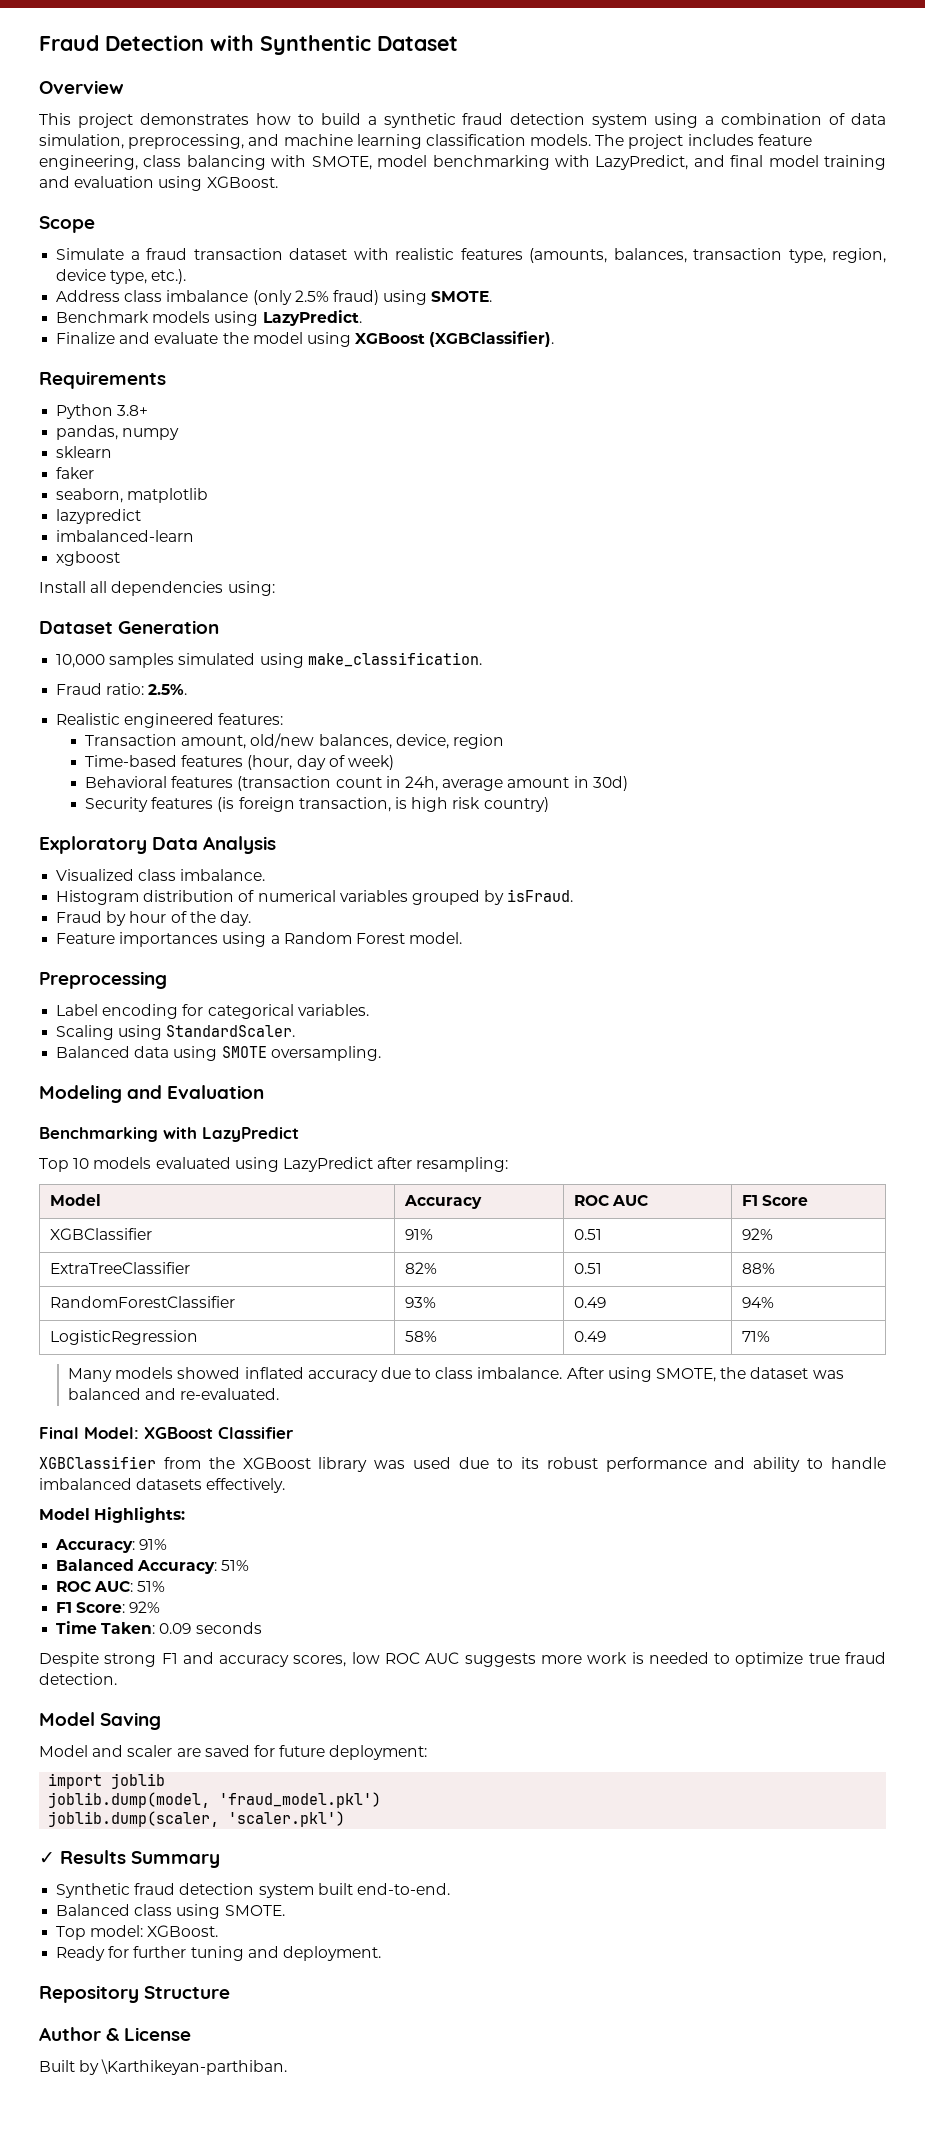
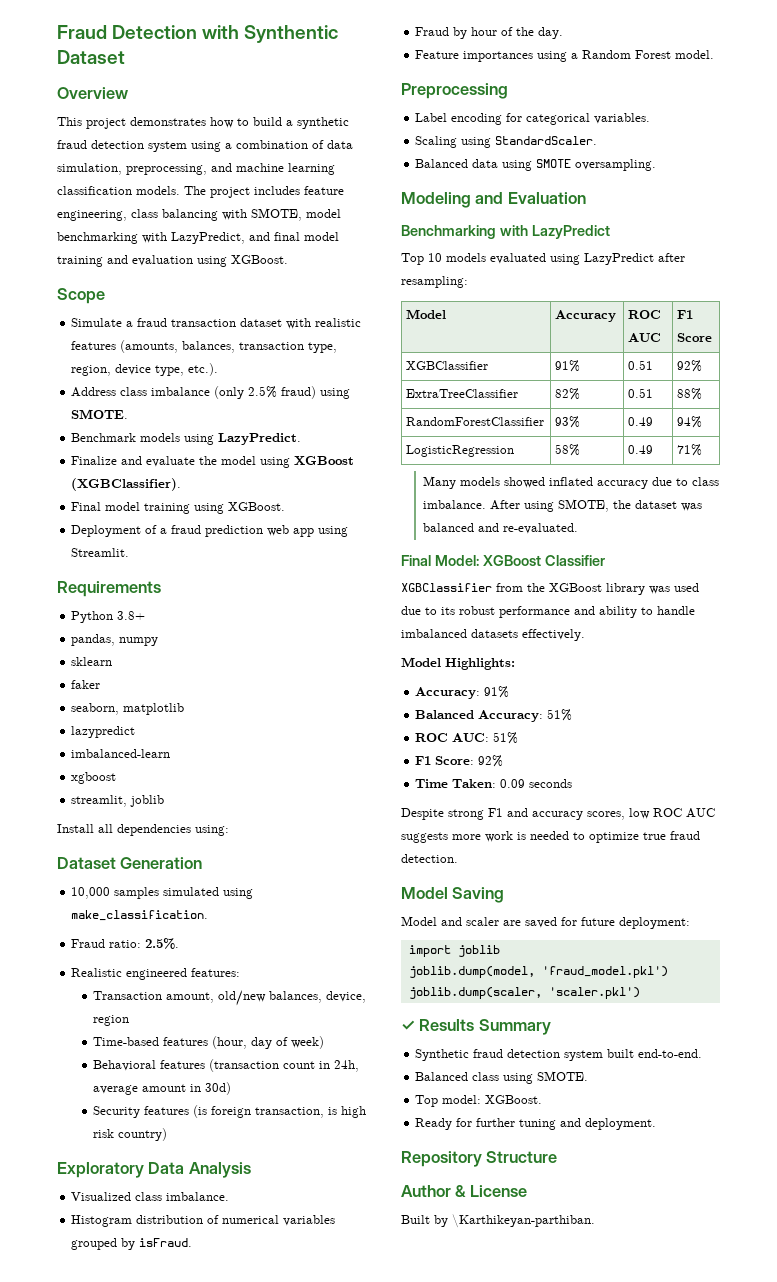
+ Final model training using XGBoost.
+ Deployment of a fraud prediction web app using Streamlit.
+ streamlit, joblib

